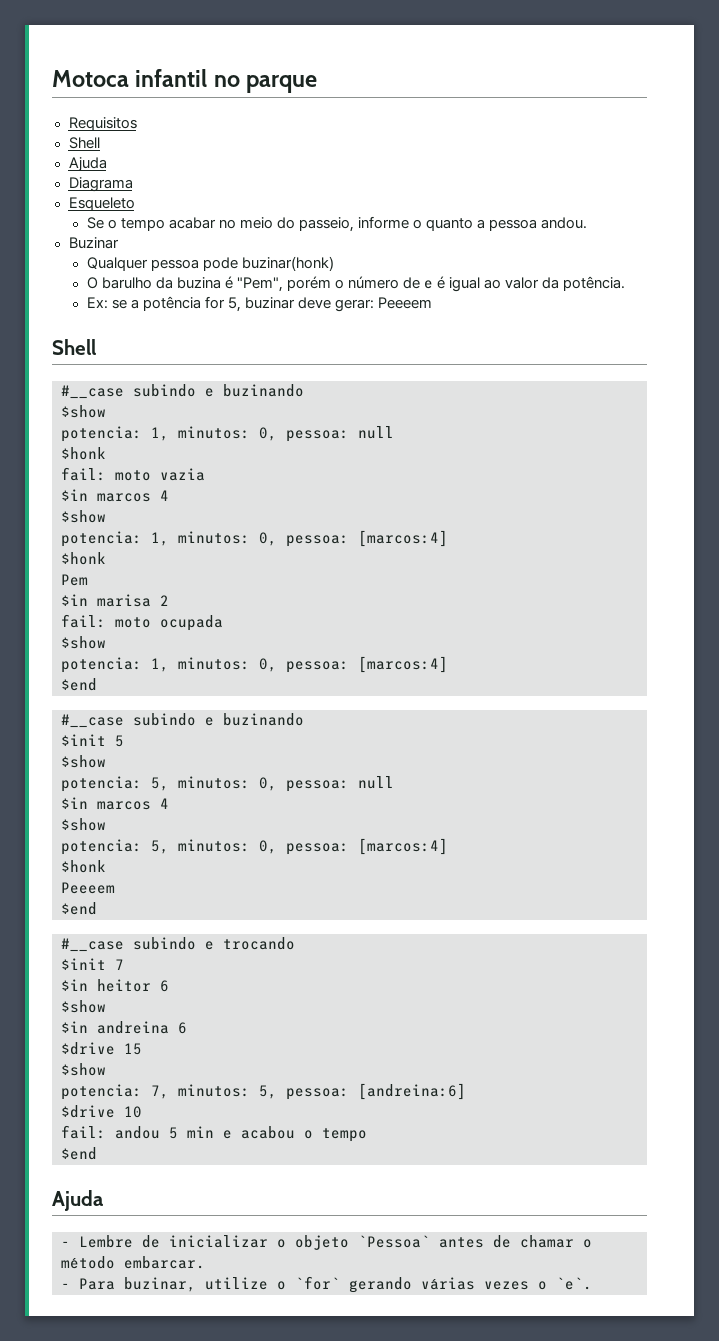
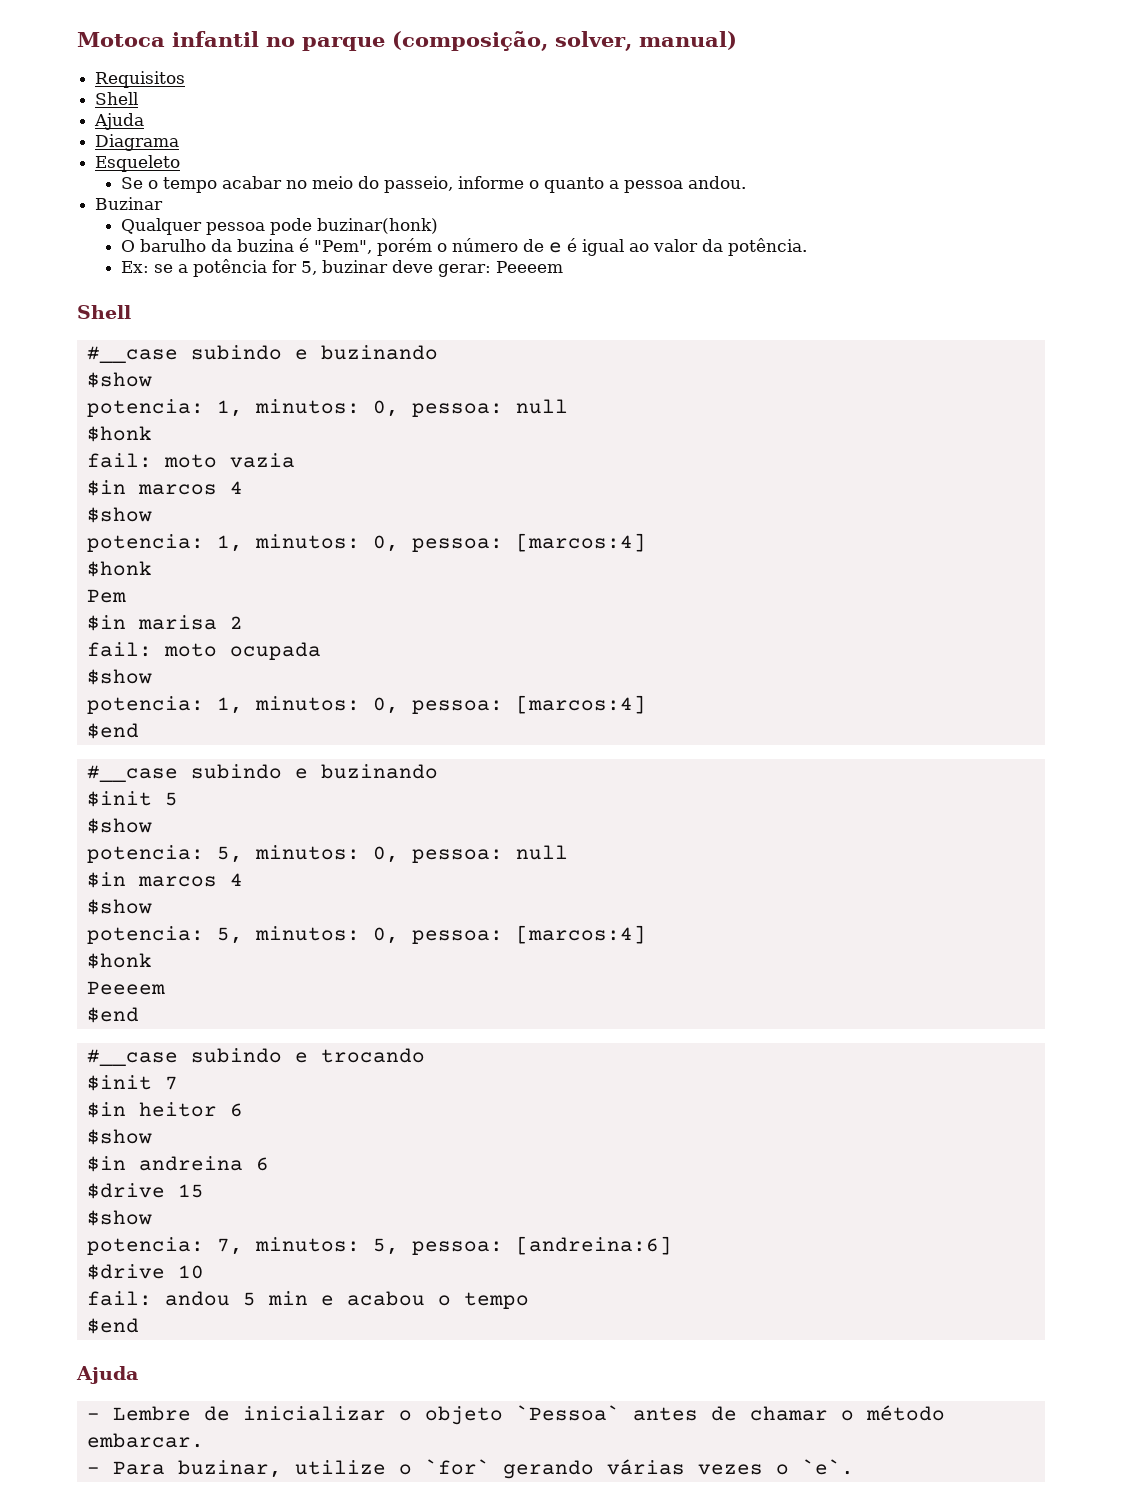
- Motoca infantil no parque
+ Motoca infantil no parque (composição, solver, manual)

